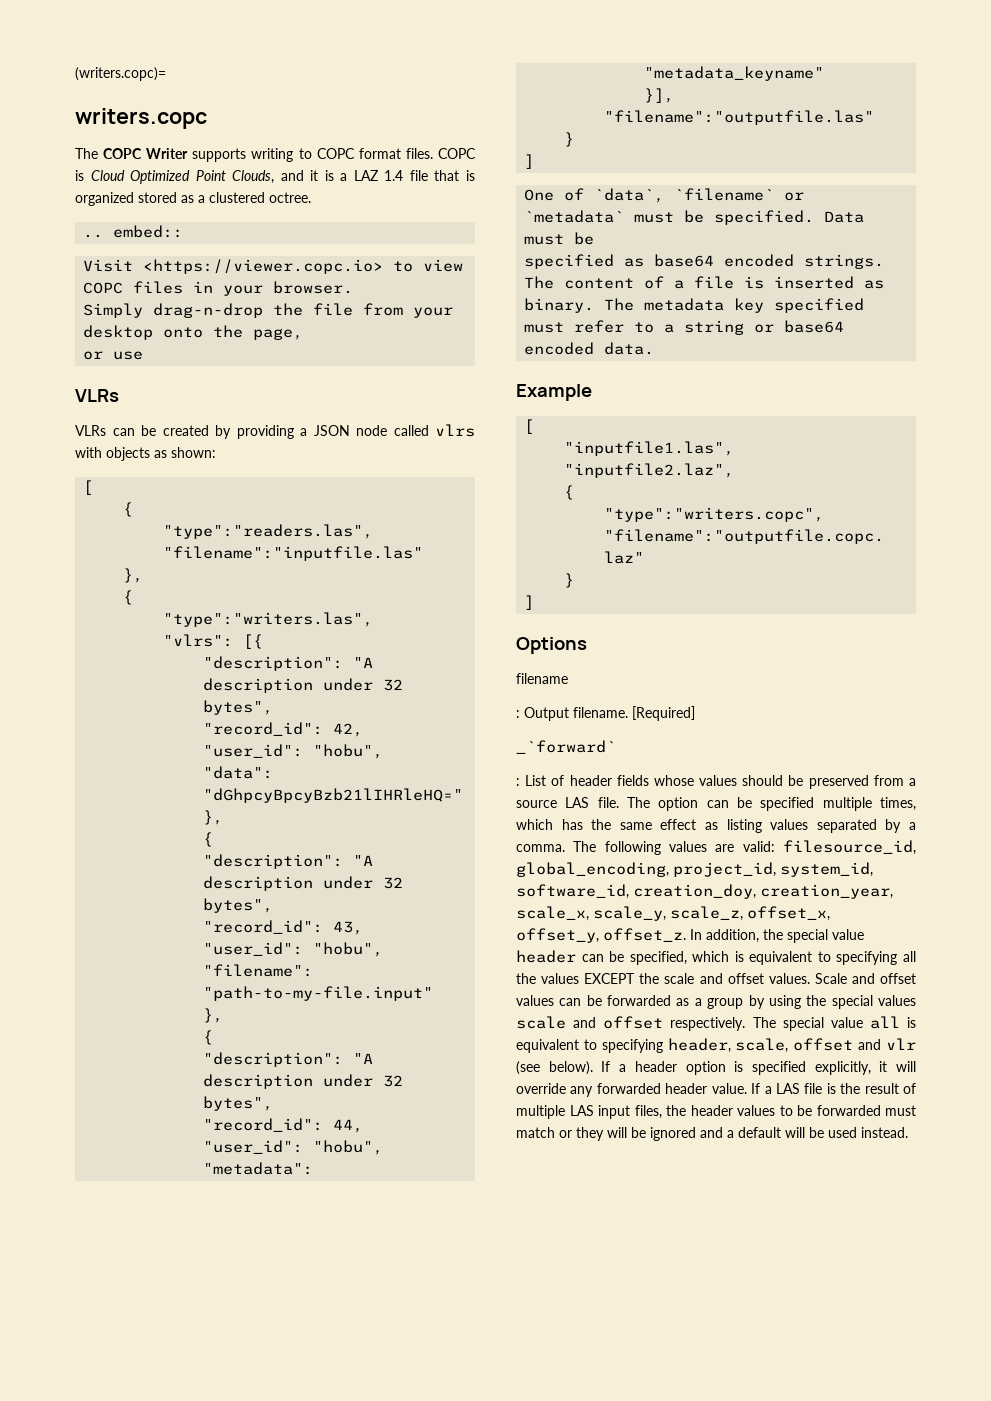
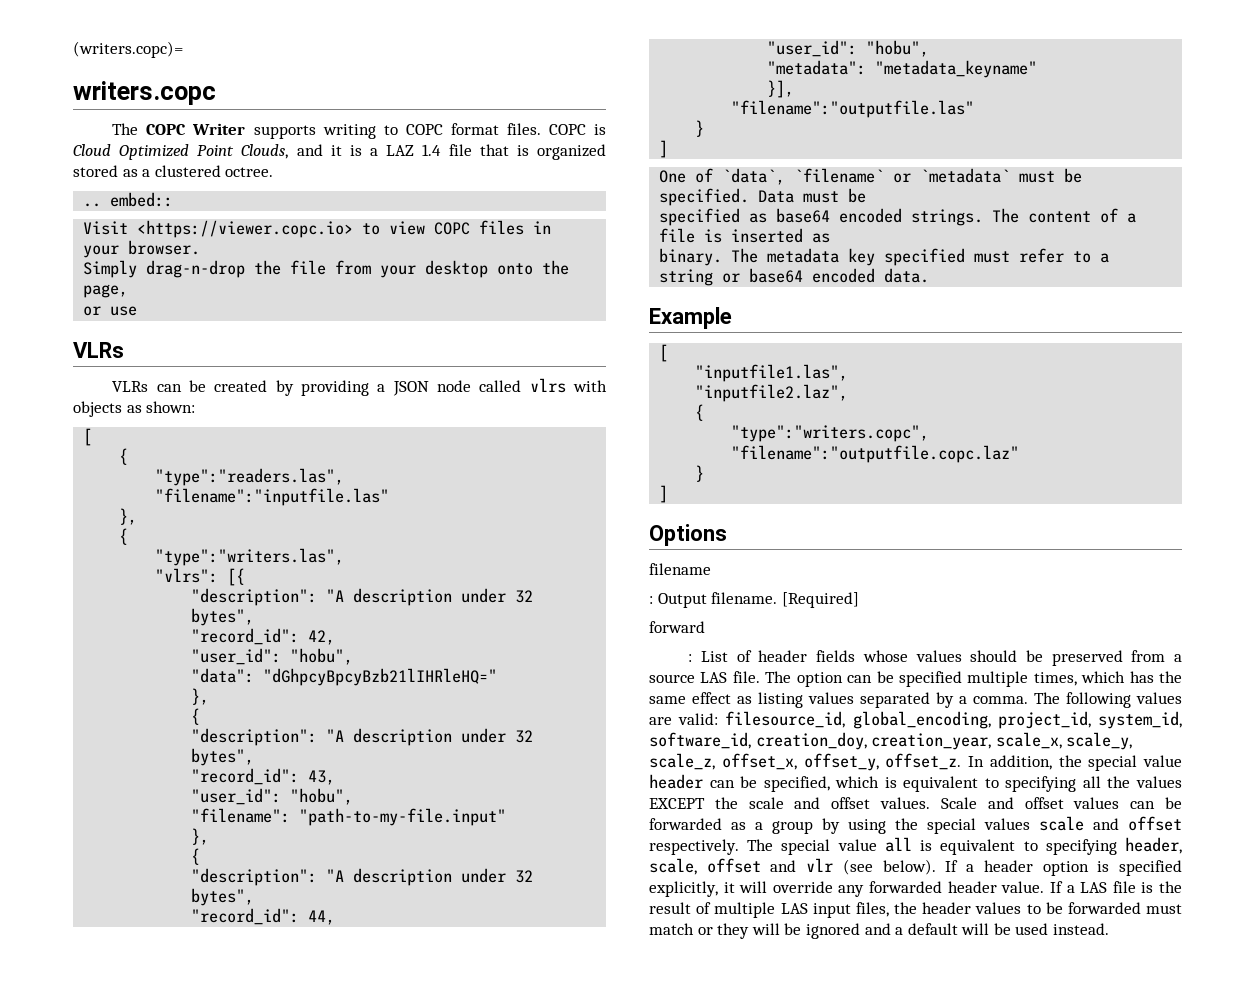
- _`forward`
+ forward

